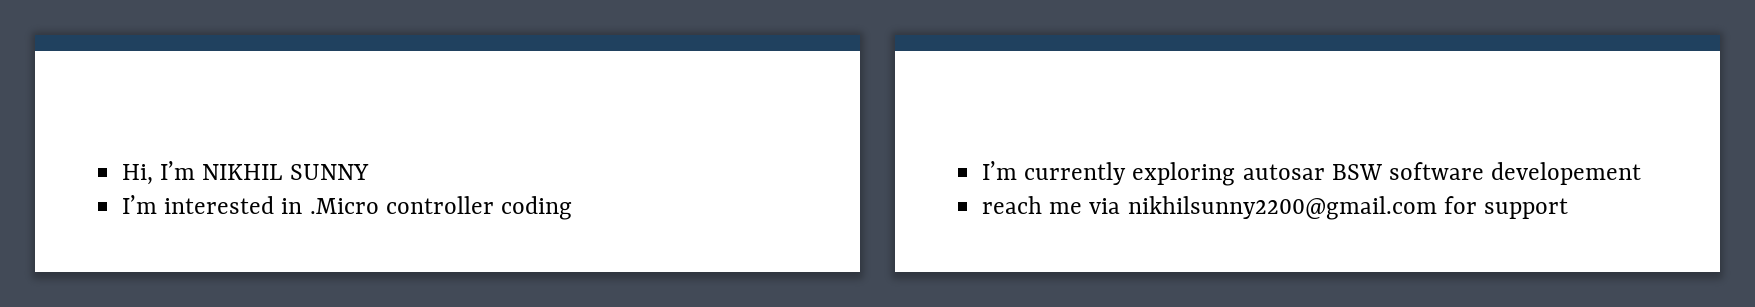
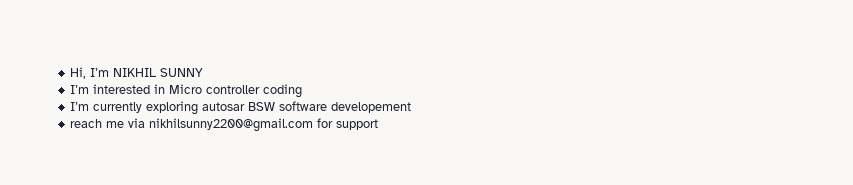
- I’m interested in .Micro controller coding
+ I’m interested in Micro controller coding

